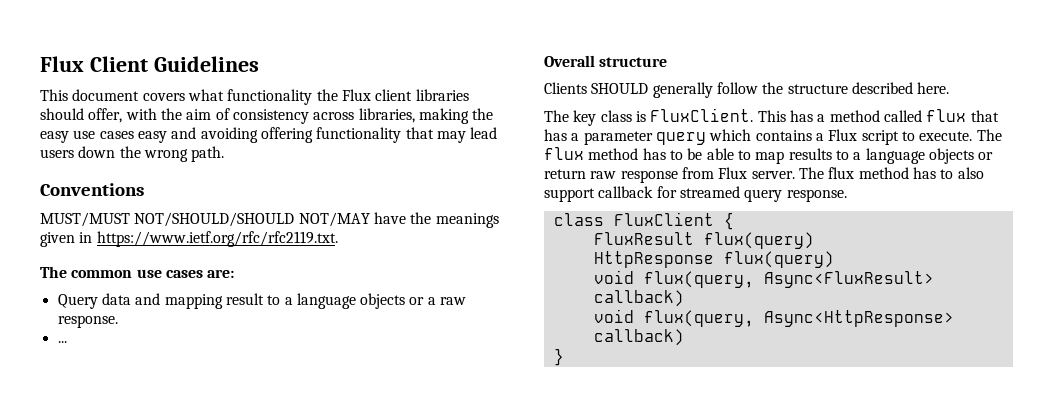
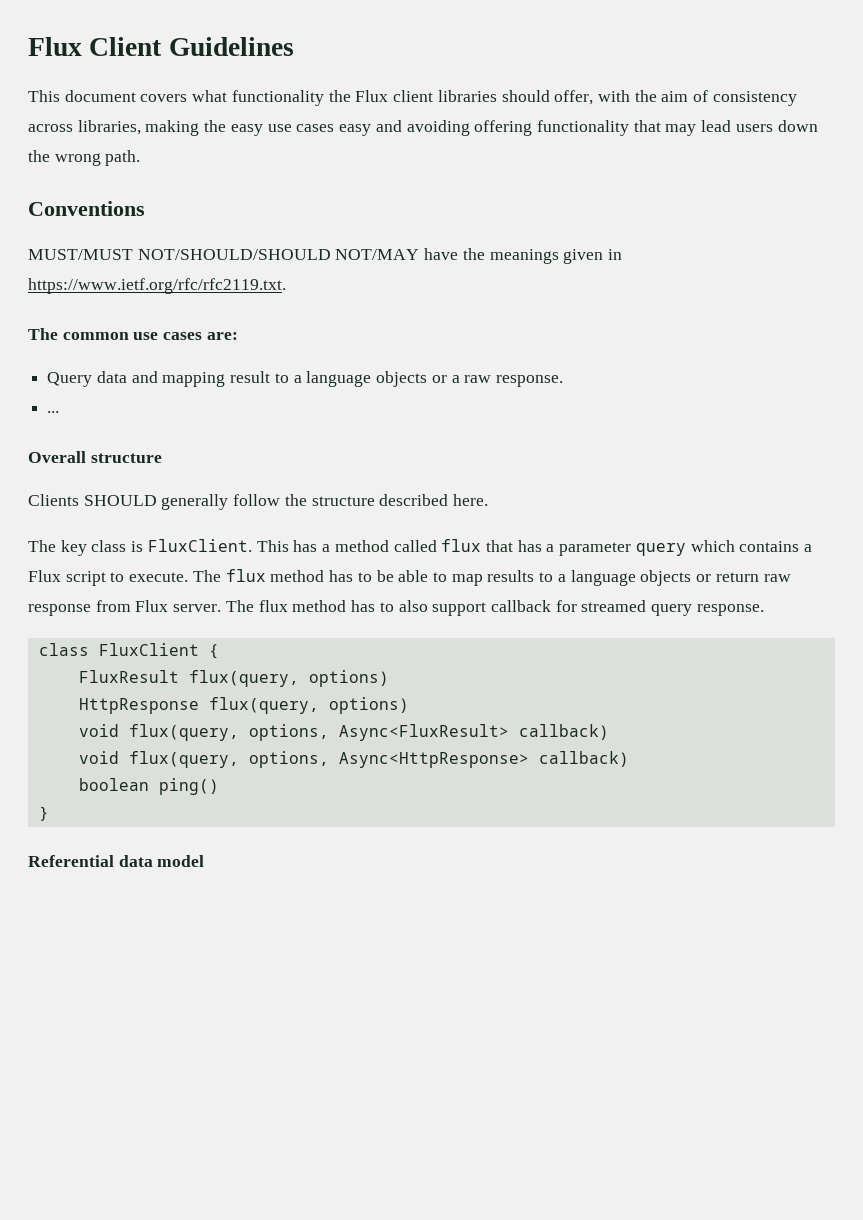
- FluxResult flux(query)
+ FluxResult flux(query, options)
- HttpResponse flux(query)
- void flux(query, Async<FluxResult> callback)
+ HttpResponse flux(query, options)
+ void flux(query, options, Async<FluxResult> callback)
- void flux(query, Async<HttpResponse> callback)
+ void flux(query, options, Async<HttpResponse> callback)
+ boolean ping()
+ Referential data model

